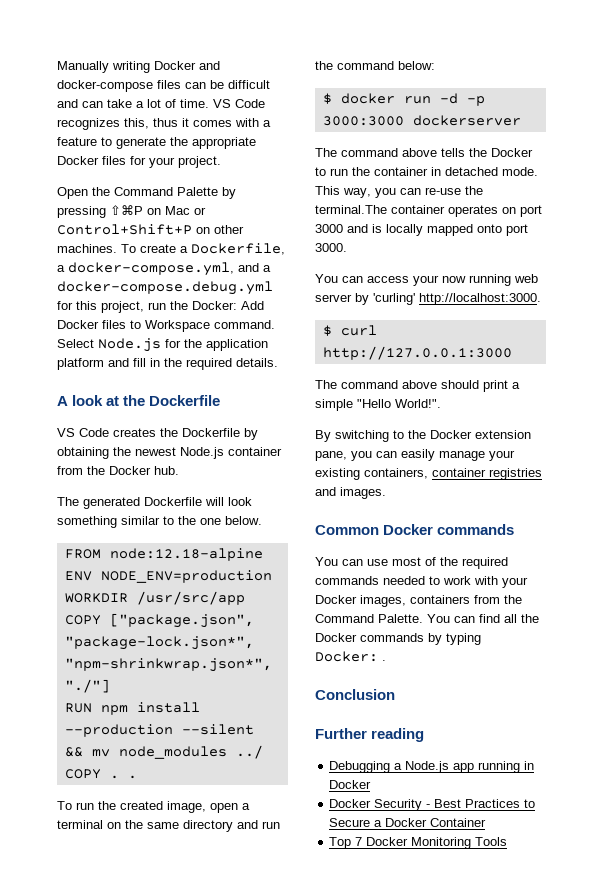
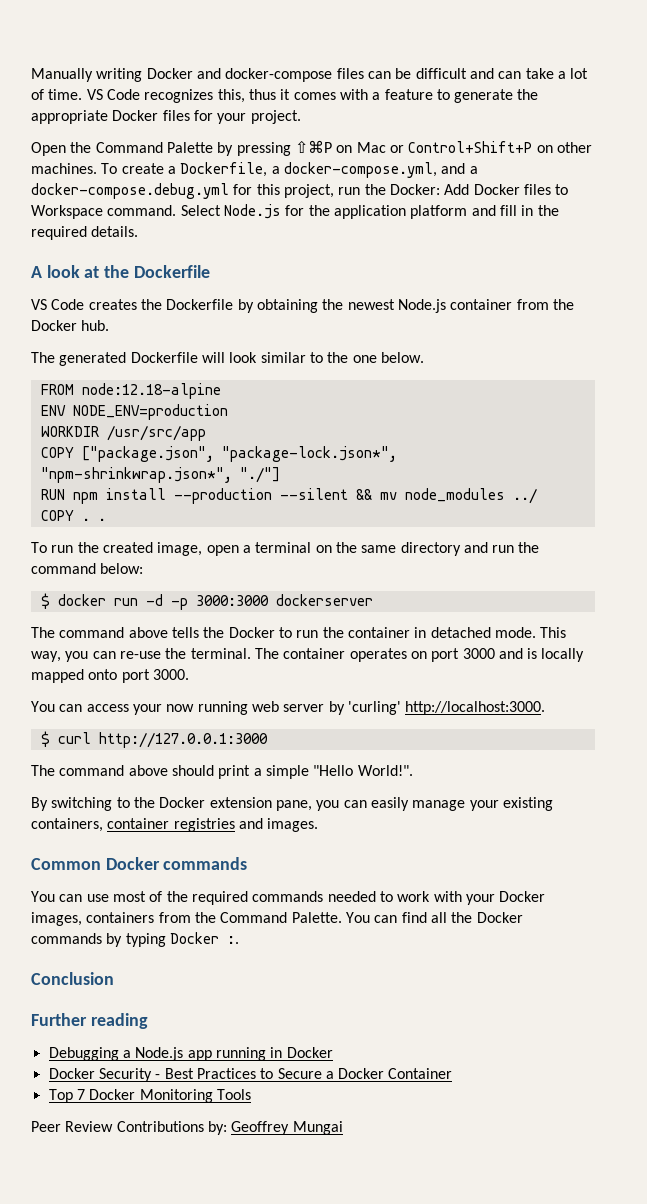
- The generated Dockerfile will look something similar to the one below.
+ The generated Dockerfile will look similar to the one below.
- This way, you can re-use the terminal.The container operates on port 3000 and is locally mapped onto port 3000.
+ This way, you can re-use the terminal. The container operates on port 3000 and is locally mapped onto port 3000.
- You can find all the Docker commands by typing Docker: .
+ You can find all the Docker commands by typing Docker :.
+ Peer Review Contributions by: Geoffrey Mungai

